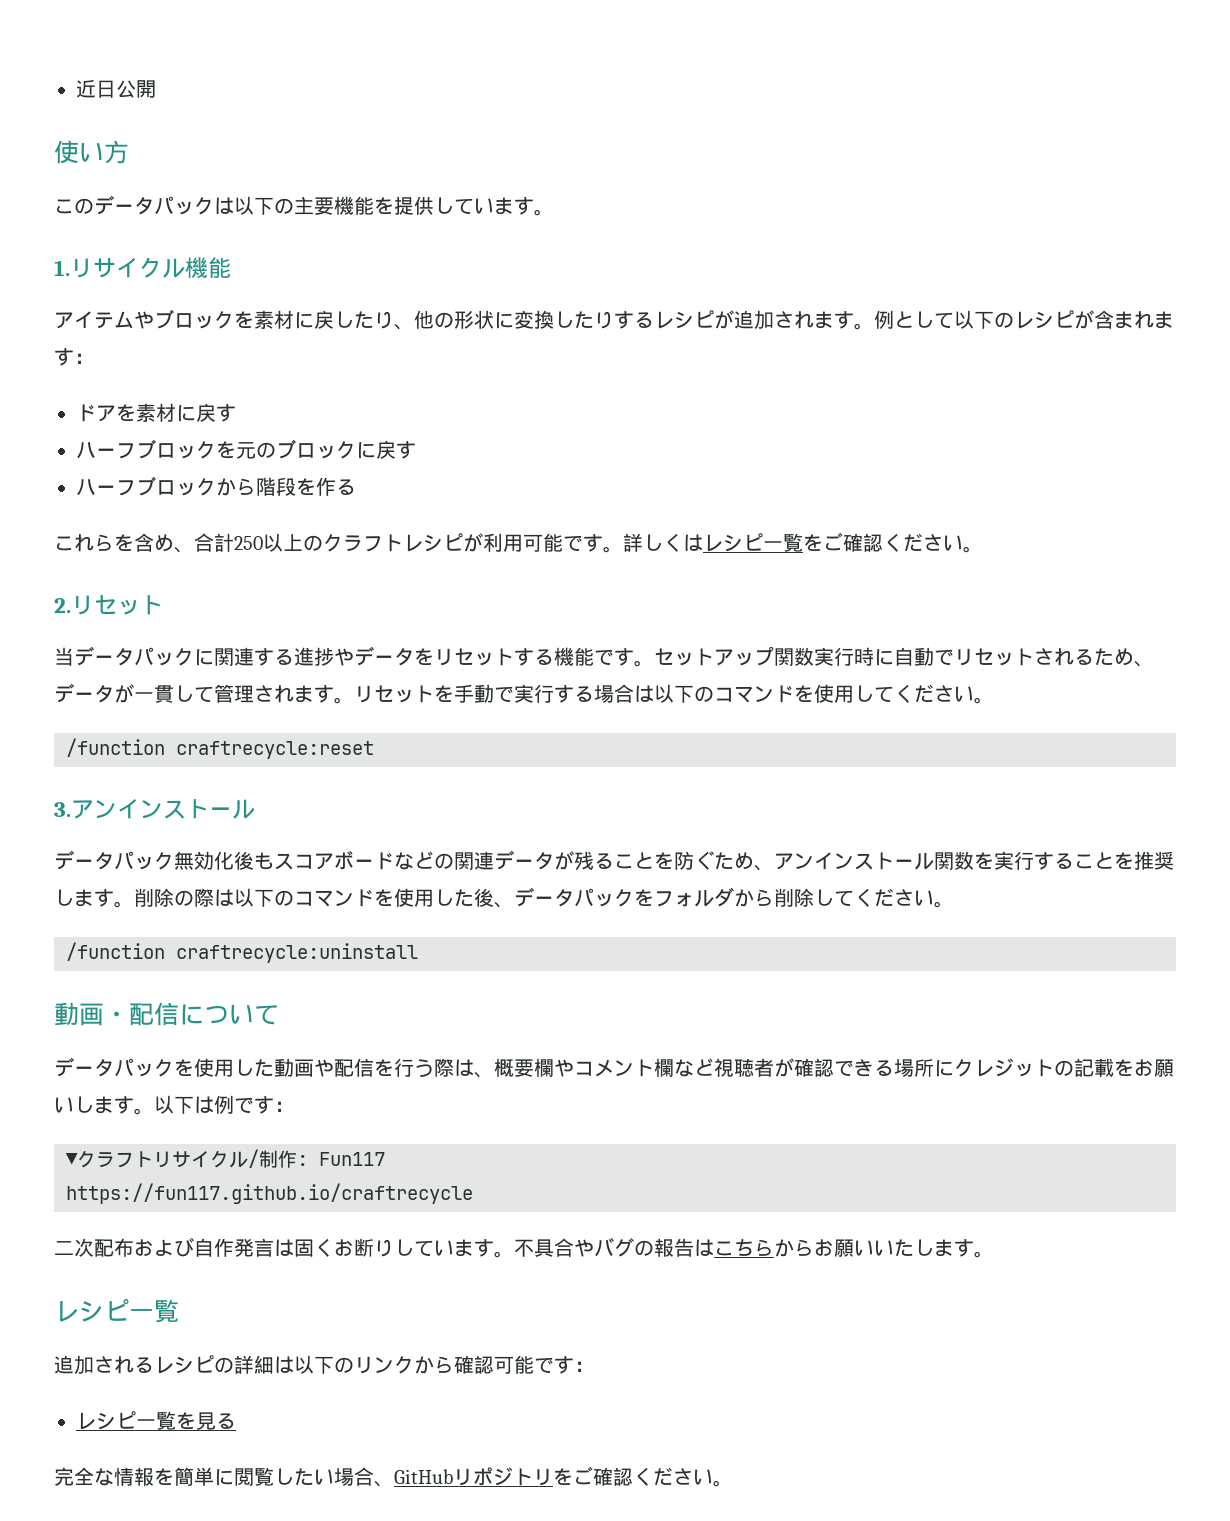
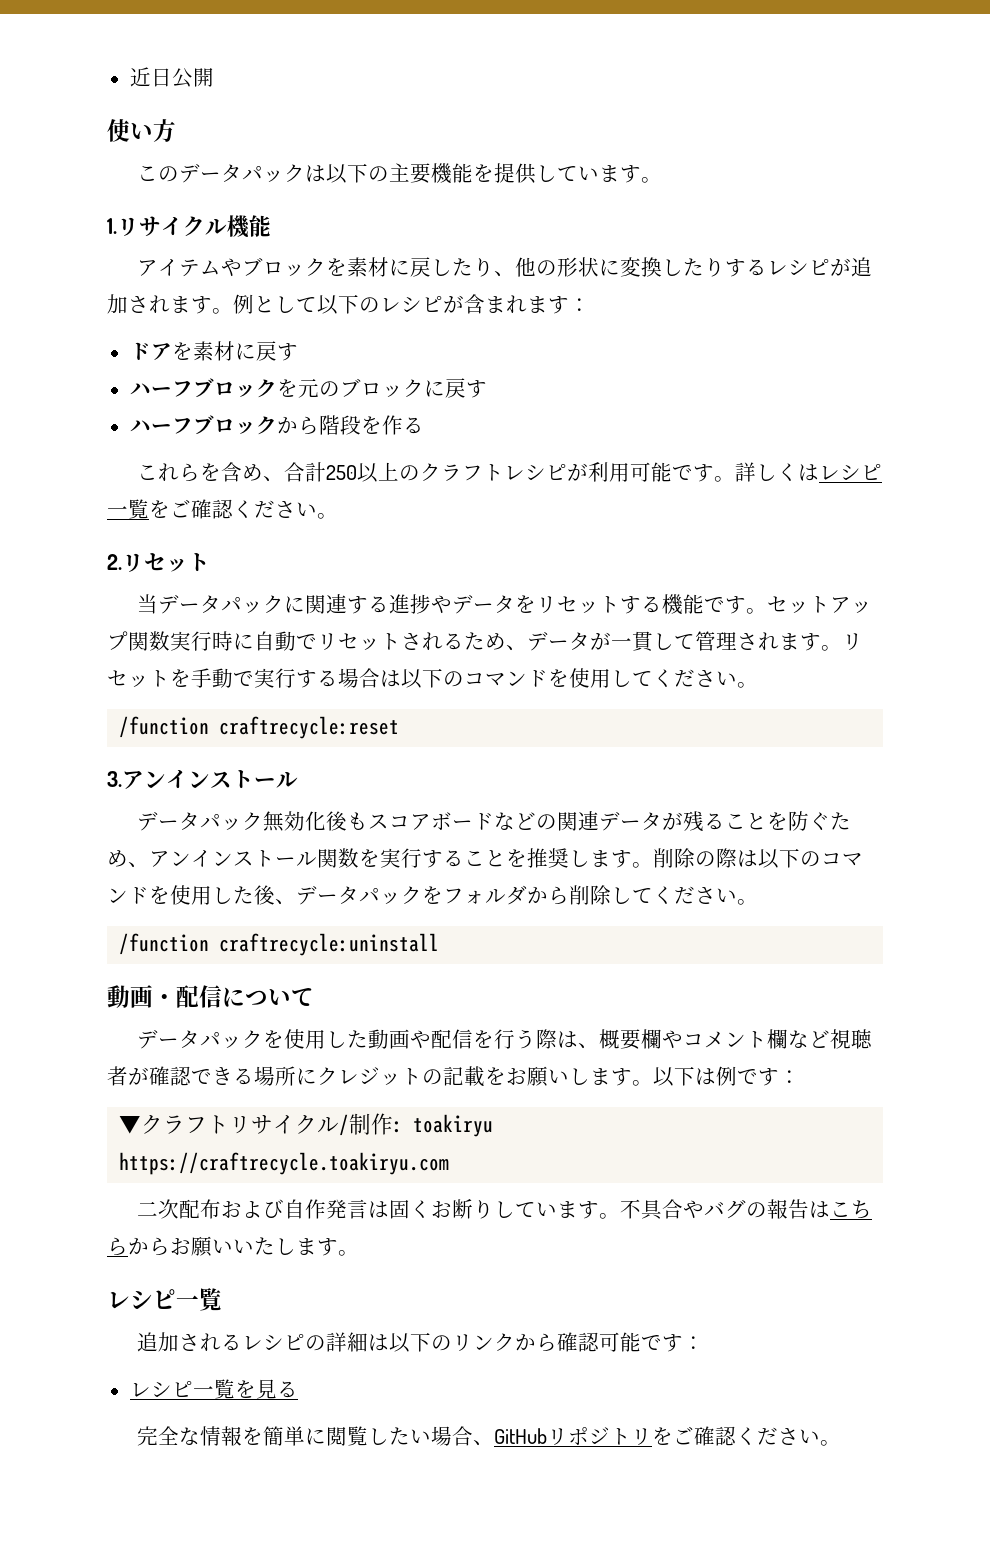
- ▼クラフトリサイクル/制作: Fun117
- https://fun117.github.io/craftrecycle
+ ▼クラフトリサイクル/制作: toakiryu
+ https://craftrecycle.toakiryu.com

